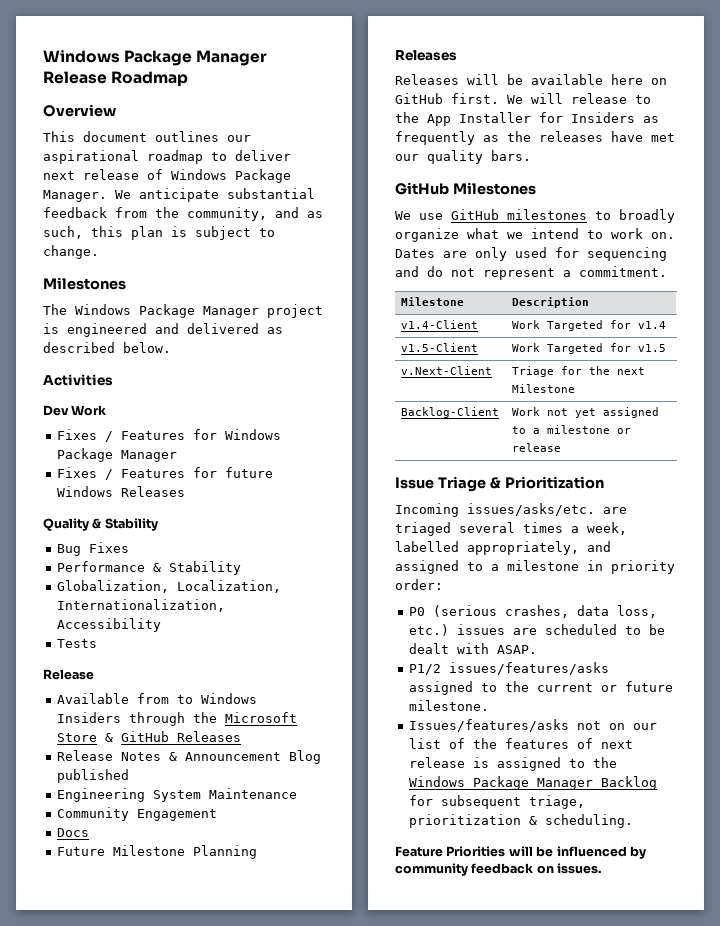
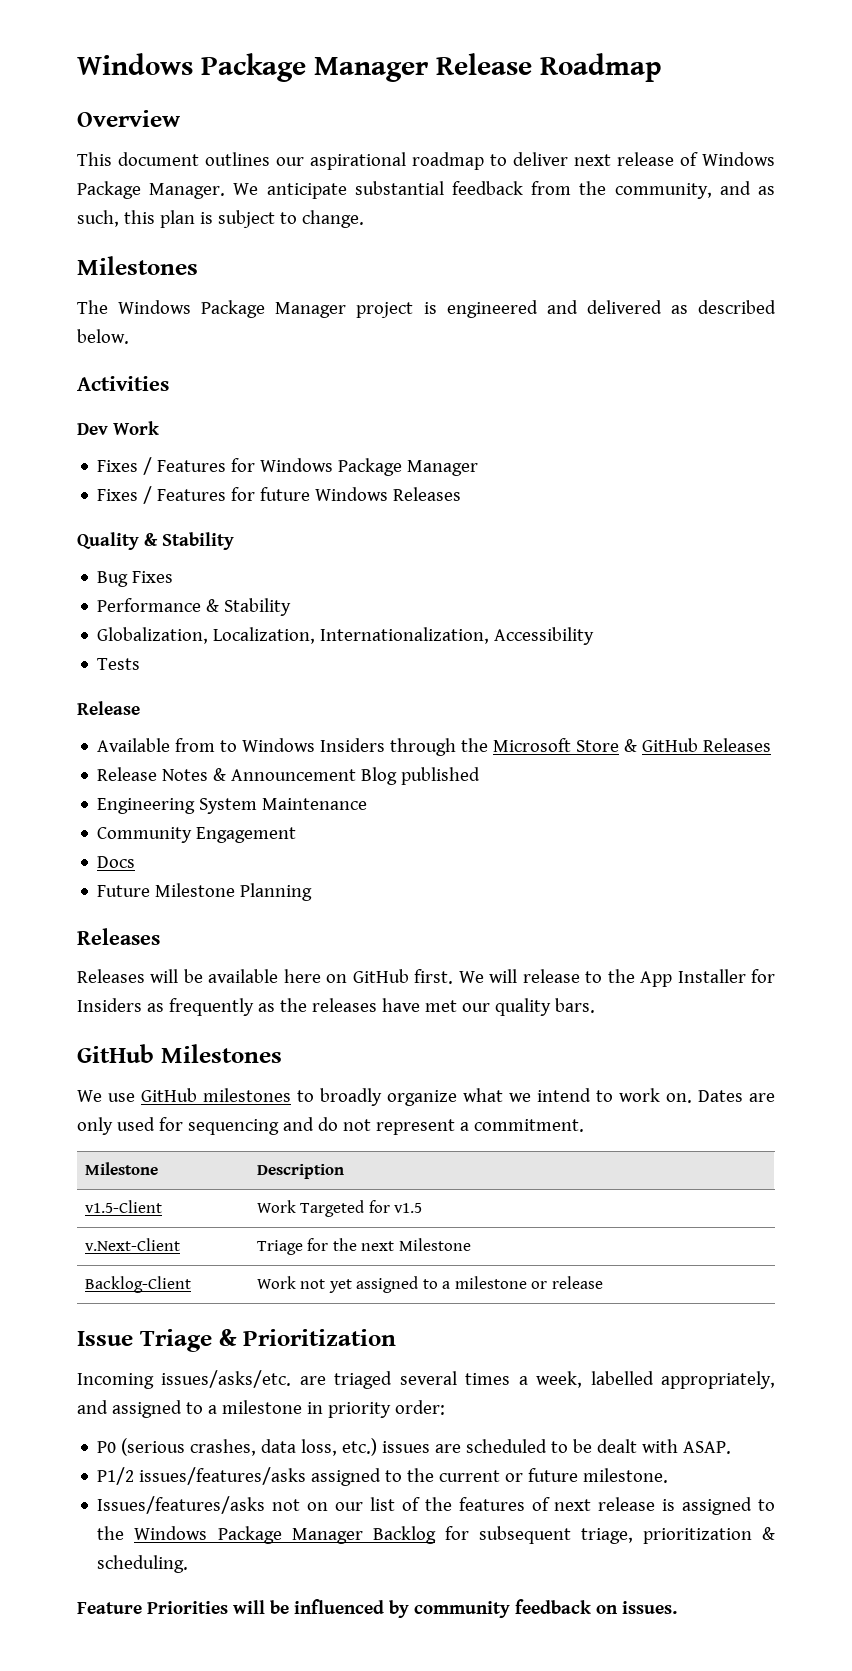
- v1.4-Client | Work Targeted for v1.4

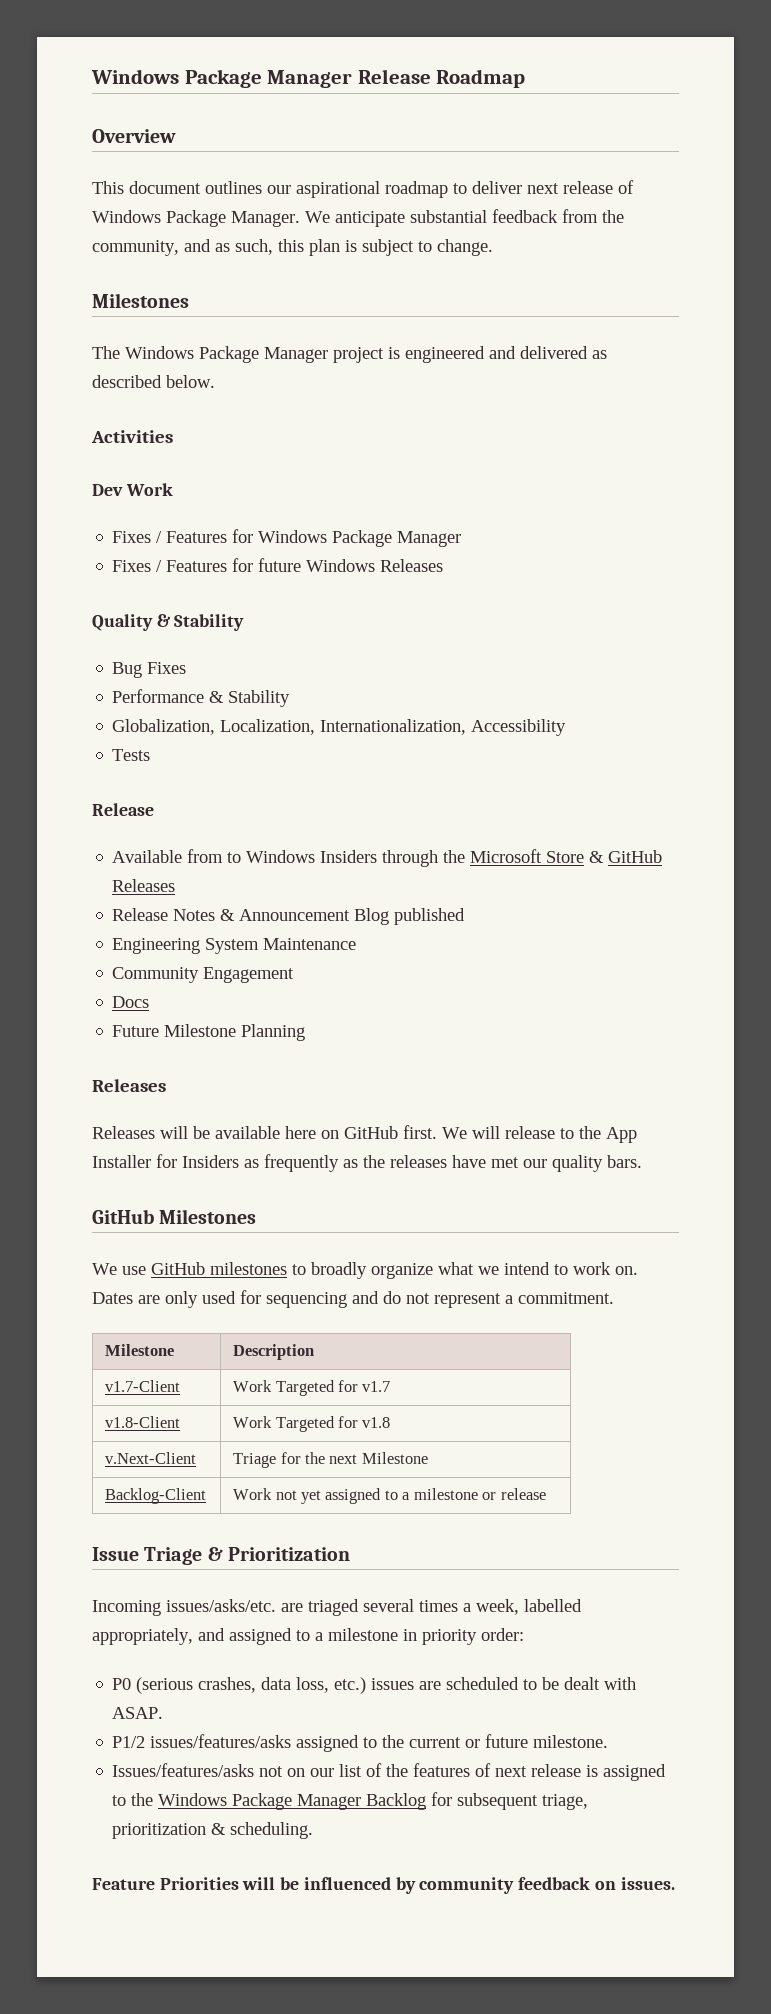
- v1.5-Client | Work Targeted for v1.5
+ v1.7-Client | Work Targeted for v1.7
+ v1.8-Client | Work Targeted for v1.8

